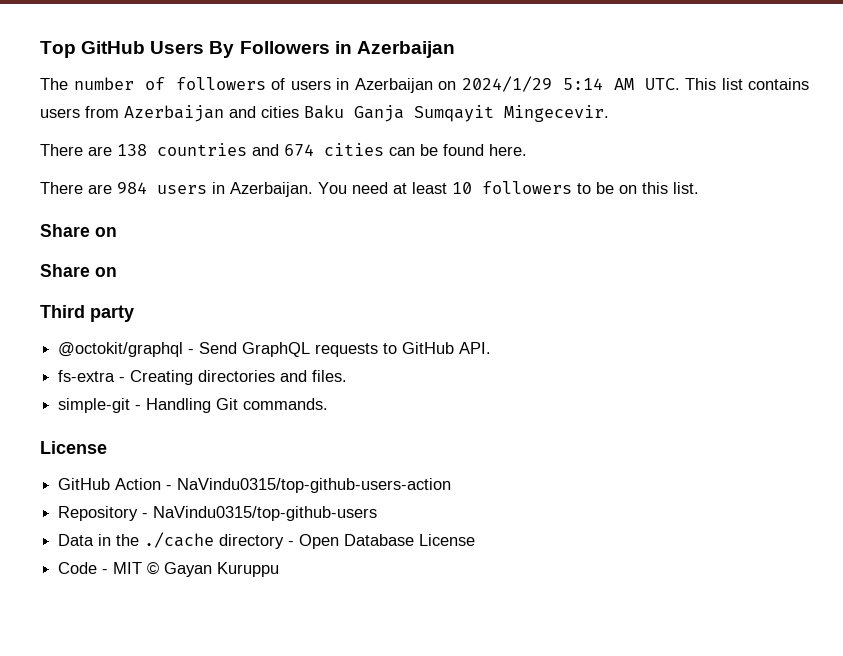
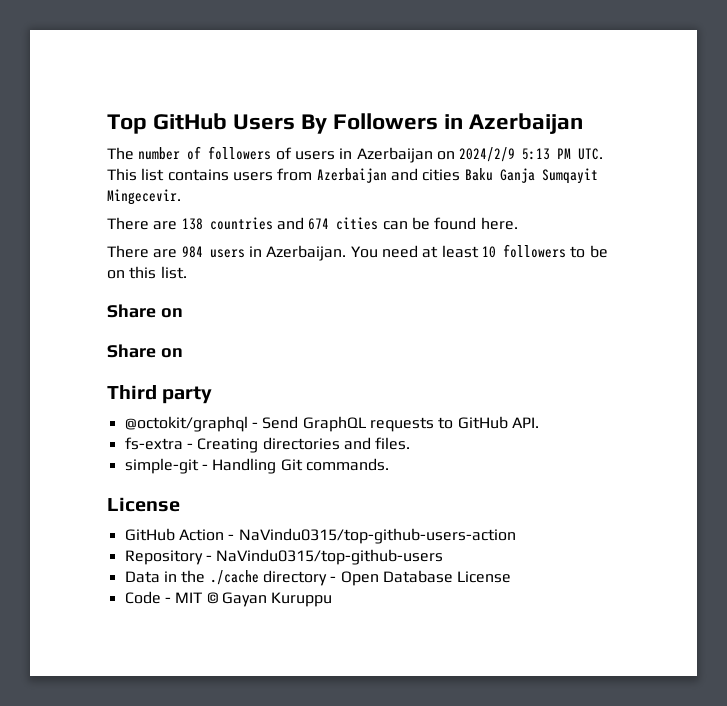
- The number of followers of users in Azerbaijan on 2024/1/29 5:14 AM UTC. This list contains users from Azerbaijan and cities Baku Ganja Sumqayit Mingecevir.
+ The number of followers of users in Azerbaijan on 2024/2/9 5:13 PM UTC. This list contains users from Azerbaijan and cities Baku Ganja Sumqayit Mingecevir.

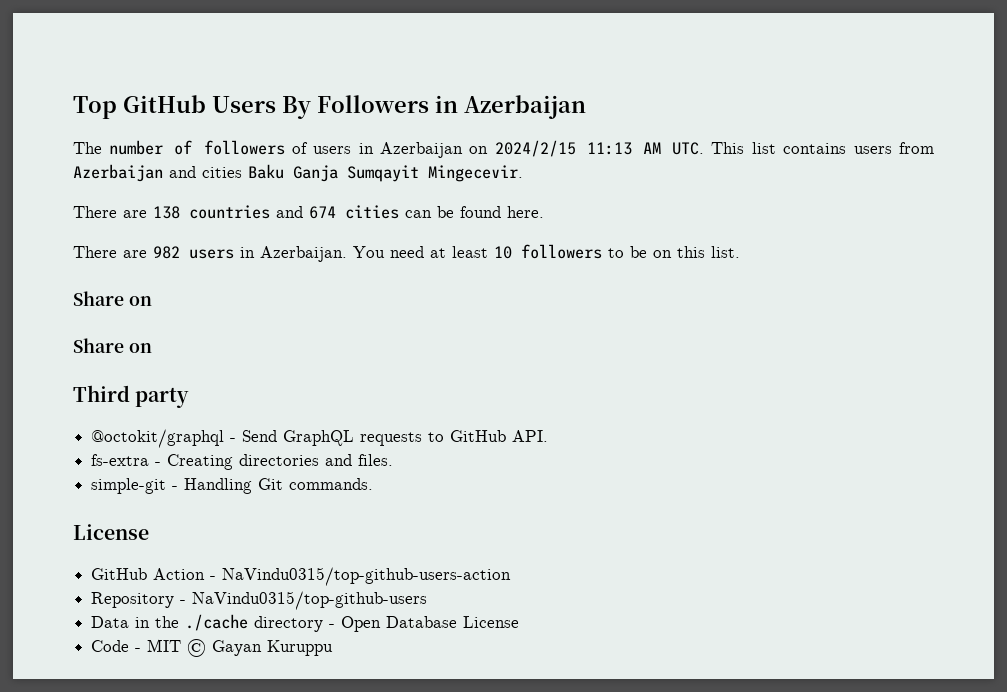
- The number of followers of users in Azerbaijan on 2024/2/9 5:13 PM UTC. This list contains users from Azerbaijan and cities Baku Ganja Sumqayit Mingecevir.
+ The number of followers of users in Azerbaijan on 2024/2/15 11:13 AM UTC. This list contains users from Azerbaijan and cities Baku Ganja Sumqayit Mingecevir.
- There are 984 users in Azerbaijan.
+ There are 982 users in Azerbaijan.

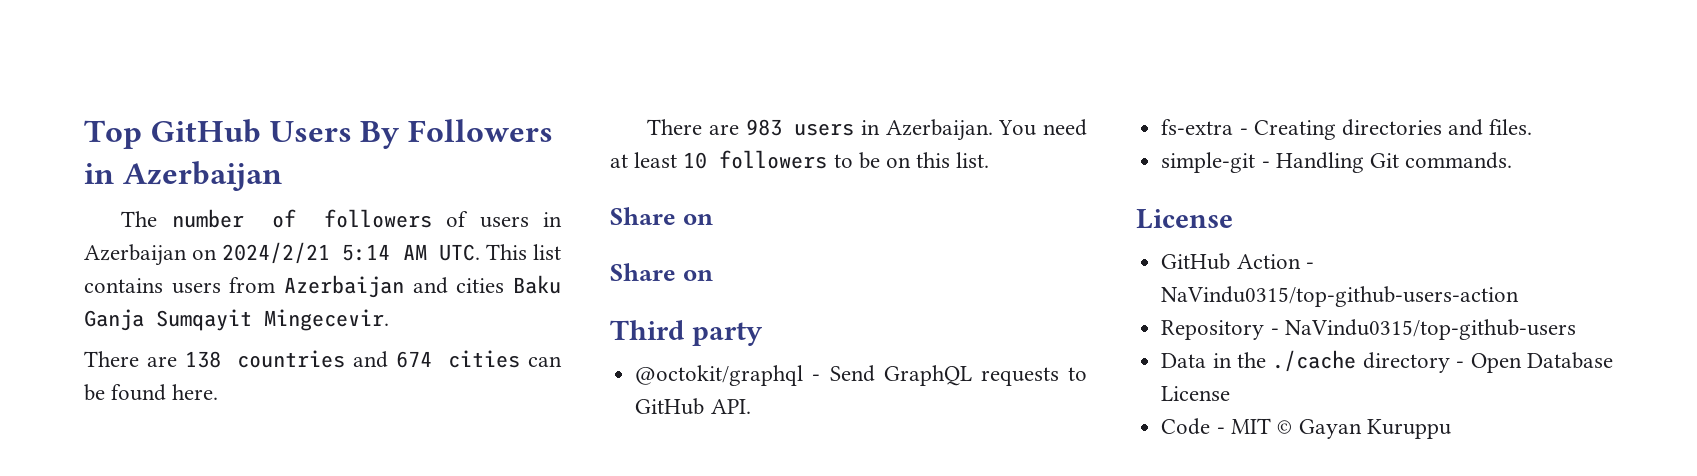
- The number of followers of users in Azerbaijan on 2024/2/15 11:13 AM UTC. This list contains users from Azerbaijan and cities Baku Ganja Sumqayit Mingecevir.
+ The number of followers of users in Azerbaijan on 2024/2/21 5:14 AM UTC. This list contains users from Azerbaijan and cities Baku Ganja Sumqayit Mingecevir.
- There are 982 users in Azerbaijan.
+ There are 983 users in Azerbaijan.

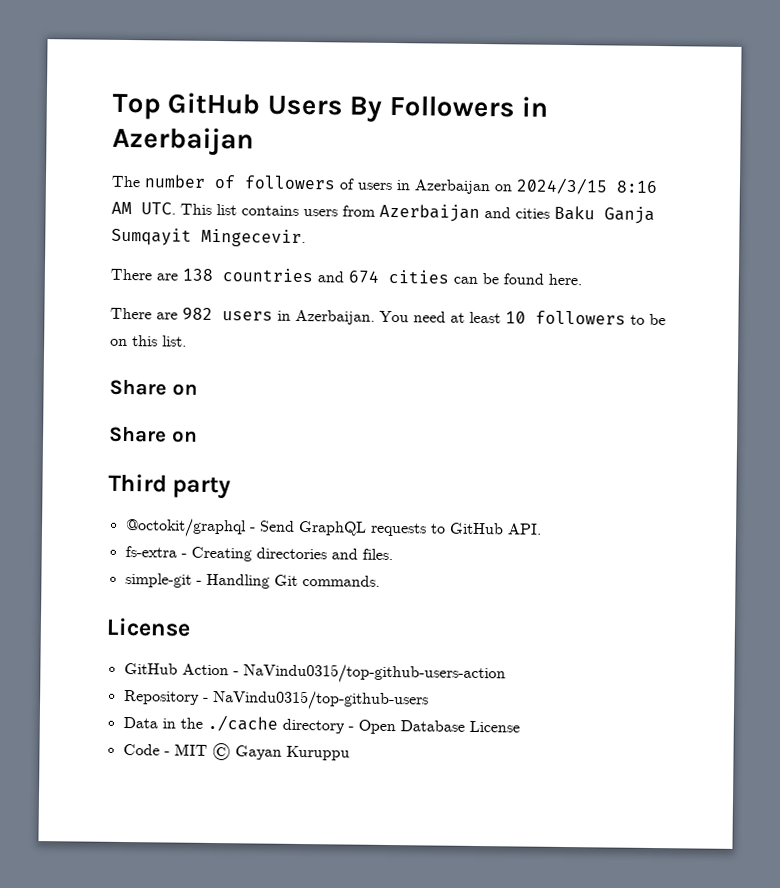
- The number of followers of users in Azerbaijan on 2024/2/21 5:14 AM UTC. This list contains users from Azerbaijan and cities Baku Ganja Sumqayit Mingecevir.
+ The number of followers of users in Azerbaijan on 2024/3/15 8:16 AM UTC. This list contains users from Azerbaijan and cities Baku Ganja Sumqayit Mingecevir.
- There are 983 users in Azerbaijan.
+ There are 982 users in Azerbaijan.

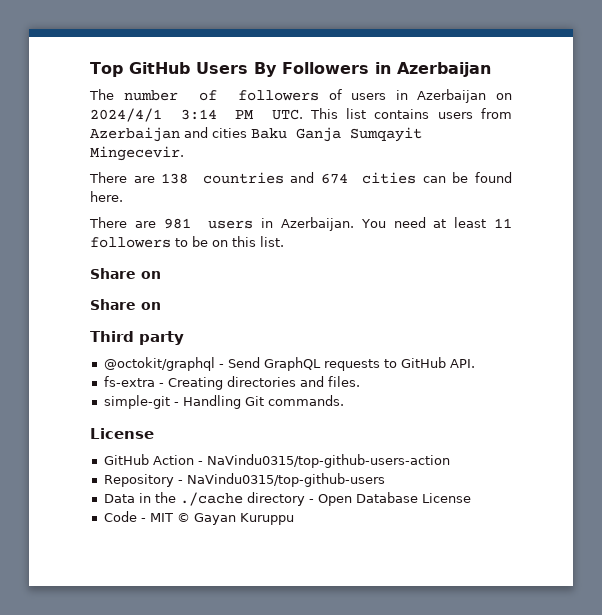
- The number of followers of users in Azerbaijan on 2024/3/15 8:16 AM UTC. This list contains users from Azerbaijan and cities Baku Ganja Sumqayit Mingecevir.
+ The number of followers of users in Azerbaijan on 2024/4/1 3:14 PM UTC. This list contains users from Azerbaijan and cities Baku Ganja Sumqayit Mingecevir.
- There are 982 users in Azerbaijan.
+ There are 981 users in Azerbaijan.
- You need at least 10 followers to be on this list.
+ You need at least 11 followers to be on this list.

